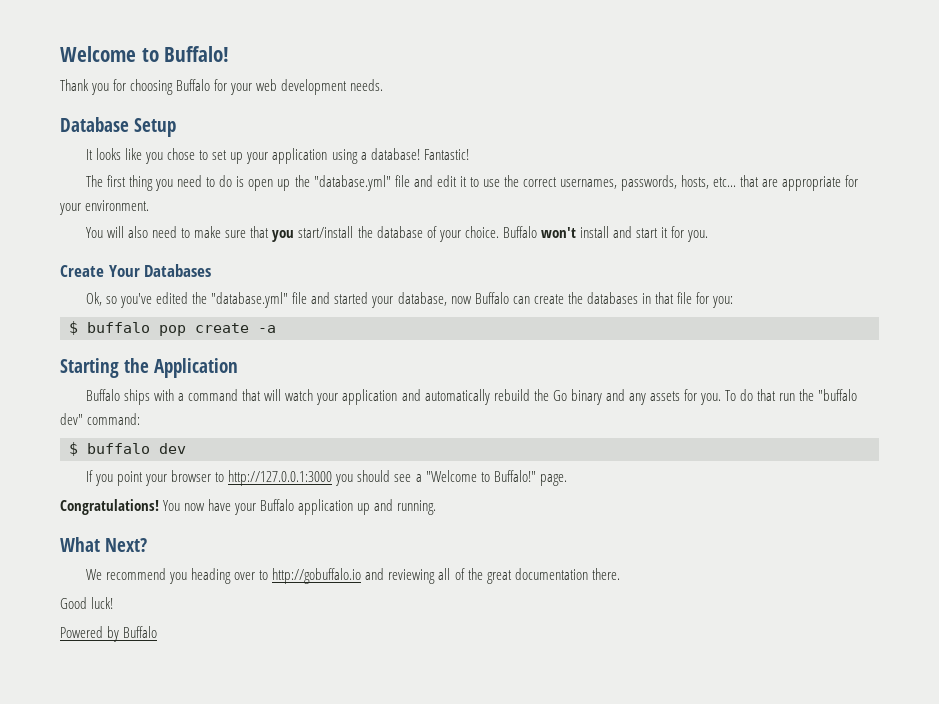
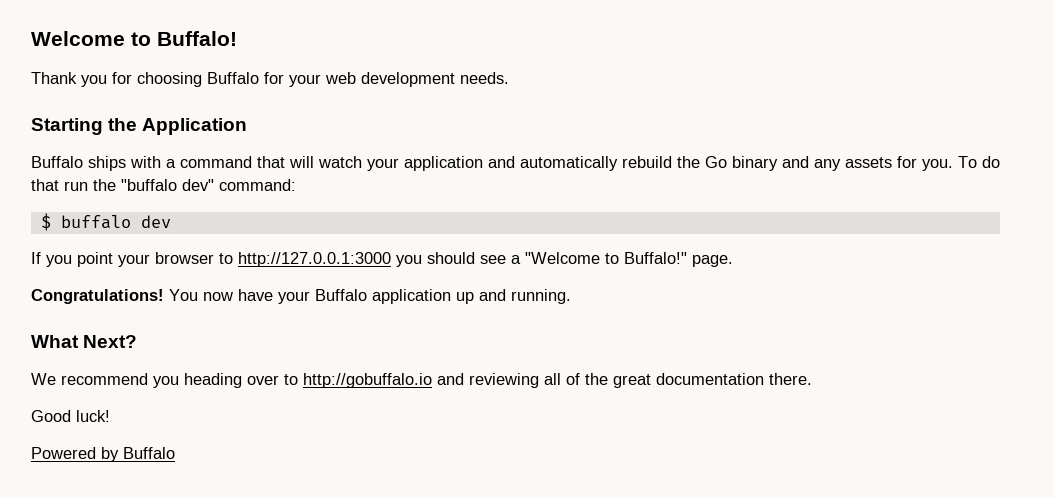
- Database Setup
- It looks like you chose to set up your application using a database! Fantastic!
- The first thing you need to do is open up the "database.yml" file and edit it to use the correct usernames, passwords, hosts, etc... that are appropriate for your environment.
- You will also need to make sure that you start/install the database of your choice. Buffalo won't install and start it for you.
- Create Your Databases
- Ok, so you've edited the "database.yml" file and started your database, now Buffalo can create the databases in that file for you:
- $ buffalo pop create -a

